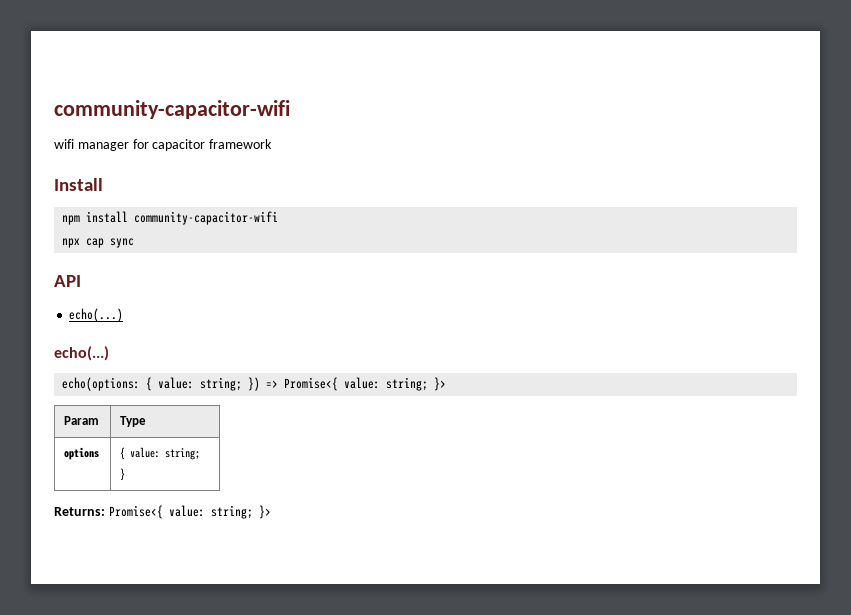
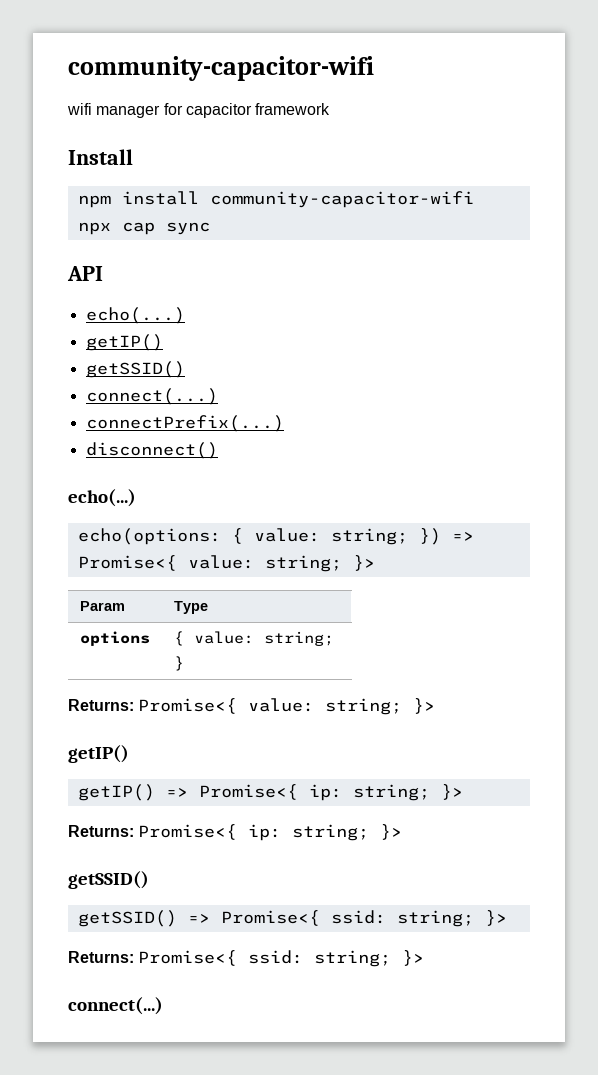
  API
  echo(...)
+ getIP()
+ getSSID()
+ connect(...)
+ connectPrefix(...)
+ disconnect()
  Returns: Promise<{ value: string; }>
+ getIP()
+ getIP() => Promise<{ ip: string; }>
+ Returns: Promise<{ ip: string; }>
+ getSSID()
+ getSSID() => Promise<{ ssid: string; }>
+ Returns: Promise<{ ssid: string; }>
+ connect(...)

